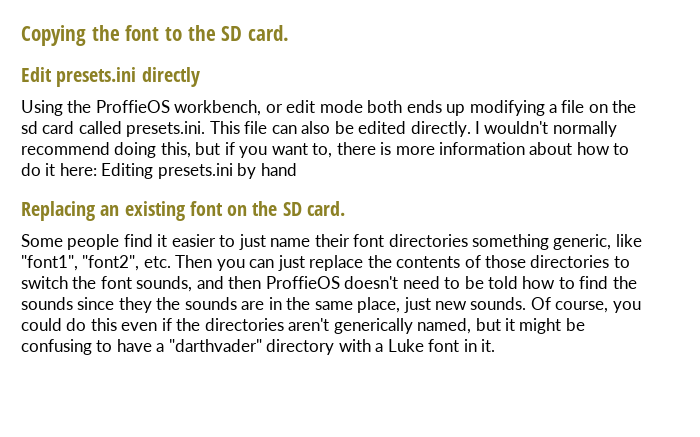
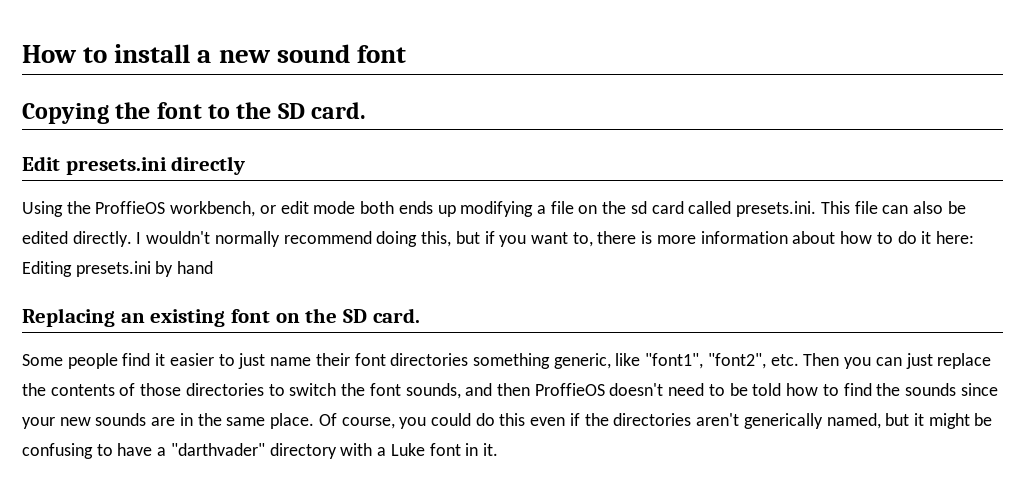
+ How to install a new sound font
- Some people find it easier to just name their font directories something generic, like "font1", "font2", etc. Then you can just replace the contents of those directories to switch the font sounds, and then ProffieOS doesn't need to be told how to find the sounds since they the sounds are in the same place, just new sounds.
+ Some people find it easier to just name their font directories something generic, like "font1", "font2", etc. Then you can just replace the contents of those directories to switch the font sounds, and then ProffieOS doesn't need to be told how to find the sounds since your new sounds are in the same place.

